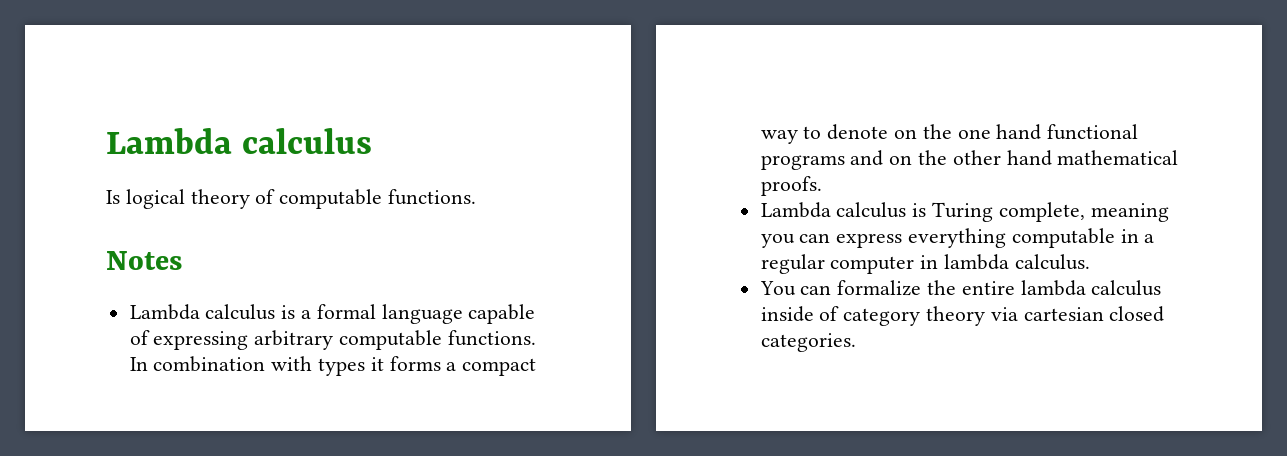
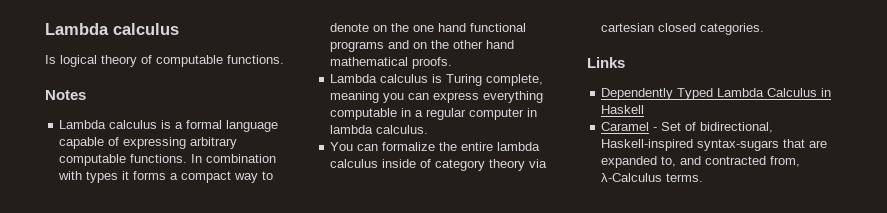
+ Links
+ Dependently Typed Lambda Calculus in Haskell
+ Caramel - Set of bidirectional, Haskell-inspired syntax-sugars that are expanded to, and contracted from, λ-Calculus terms.

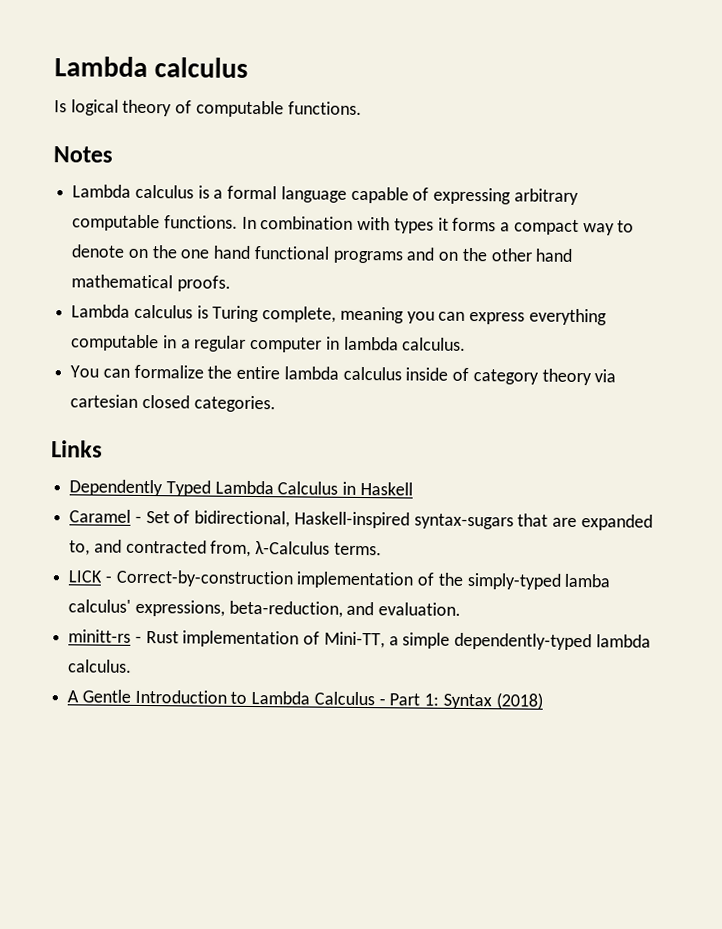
+ LICK - Correct-by-construction implementation of the simply-typed lamba calculus' expressions, beta-reduction, and evaluation.
+ minitt-rs - Rust implementation of Mini-TT, a simple dependently-typed lambda calculus.
+ A Gentle Introduction to Lambda Calculus - Part 1: Syntax (2018)

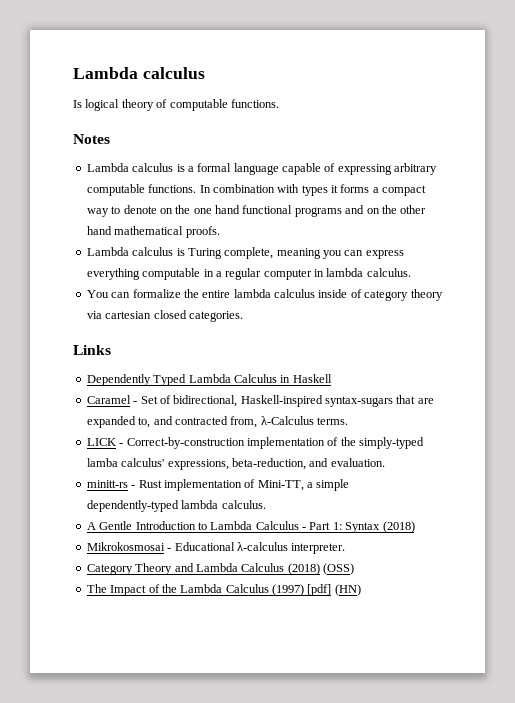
+ Mikrokosmosai - Educational λ-calculus interpreter.
+ Category Theory and Lambda Calculus (2018) (OSS)
+ The Impact of the Lambda Calculus (1997) [pdf] (HN)

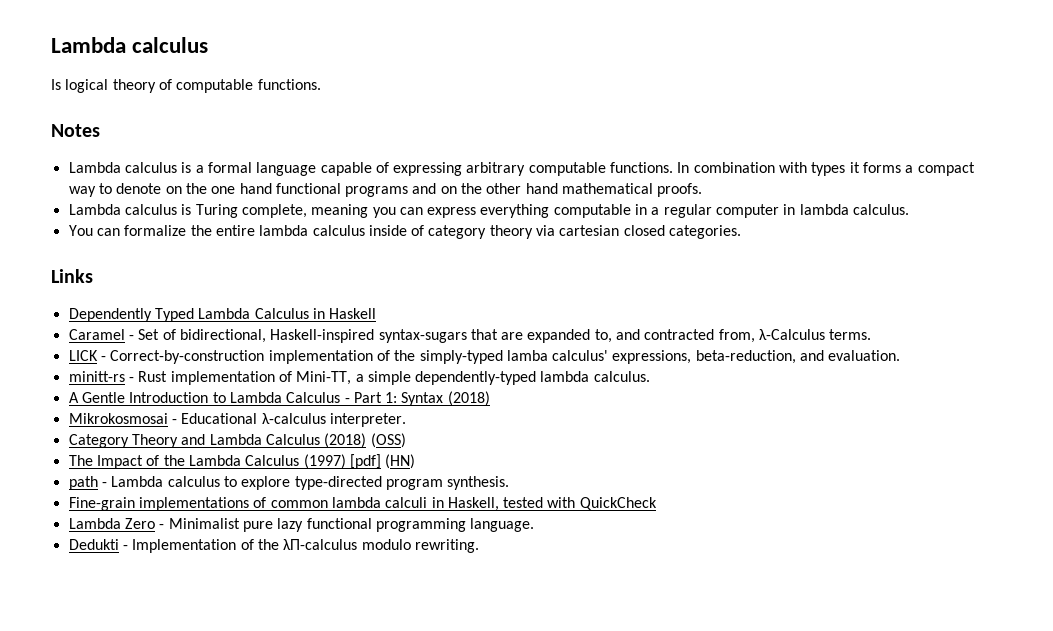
+ path - Lambda calculus to explore type-directed program synthesis.
+ Fine-grain implementations of common lambda calculi in Haskell, tested with QuickCheck
+ Lambda Zero - Minimalist pure lazy functional programming language.
+ Dedukti - Implementation of the λΠ-calculus modulo rewriting.

